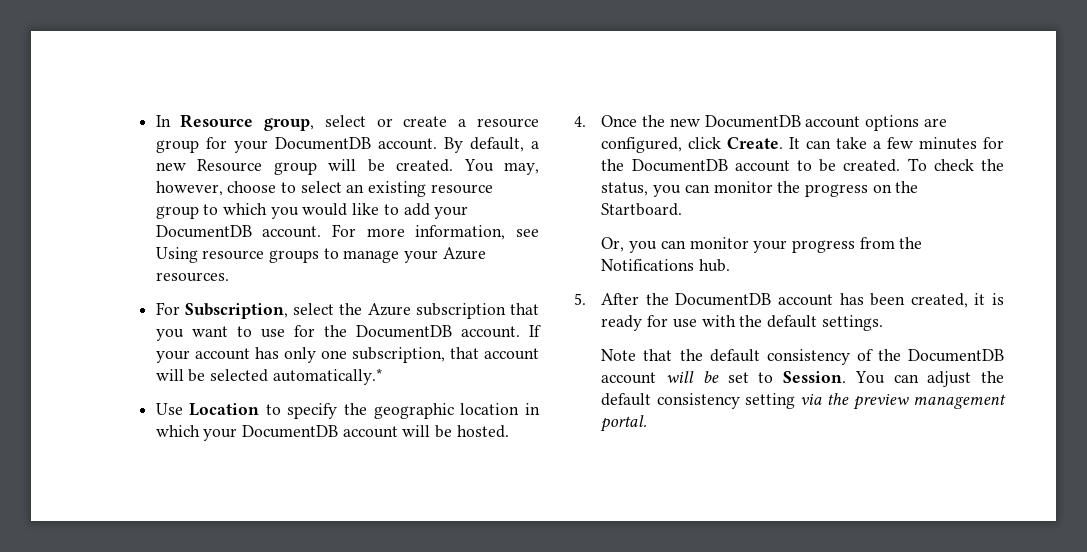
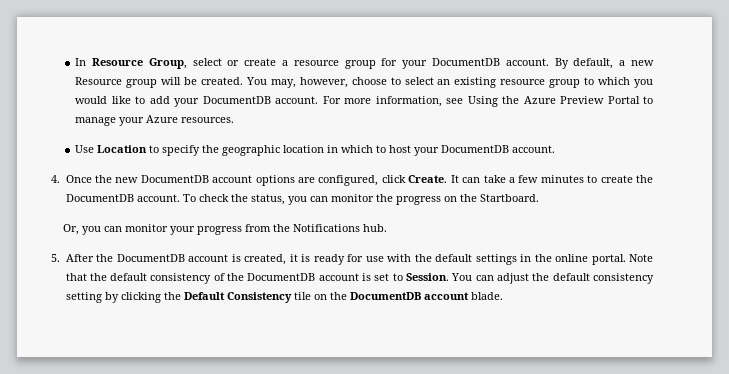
- In Resource group, select or create a resource group for your DocumentDB account.
+ In Resource Group, select or create a resource group for your DocumentDB account.
- For more information, see Using resource groups to manage your Azure resources.
+ For more information, see Using the Azure Preview Portal to manage your Azure resources.
- For Subscription, select the Azure subscription that you want to use for the DocumentDB account. If your account has only one subscription, that account will be selected automatically.*
- Use Location to specify the geographic location in which your DocumentDB account will be hosted.
+ Use Location to specify the geographic location in which to host your DocumentDB account.
- It can take a few minutes for the DocumentDB account to be created.
+ It can take a few minutes to create the DocumentDB account.
- 5. After the DocumentDB account has been created, it is ready for use with the default settings.
- Note that the default consistency of the DocumentDB account will be set to Session.
+ 5. After the DocumentDB account is created, it is ready for use with the default settings in the online portal. Note that the default consistency of the DocumentDB account is set to Session.
- You can adjust the default consistency setting via the preview management portal.
+ You can adjust the default consistency setting by clicking the Default Consistency tile on the DocumentDB account blade.

